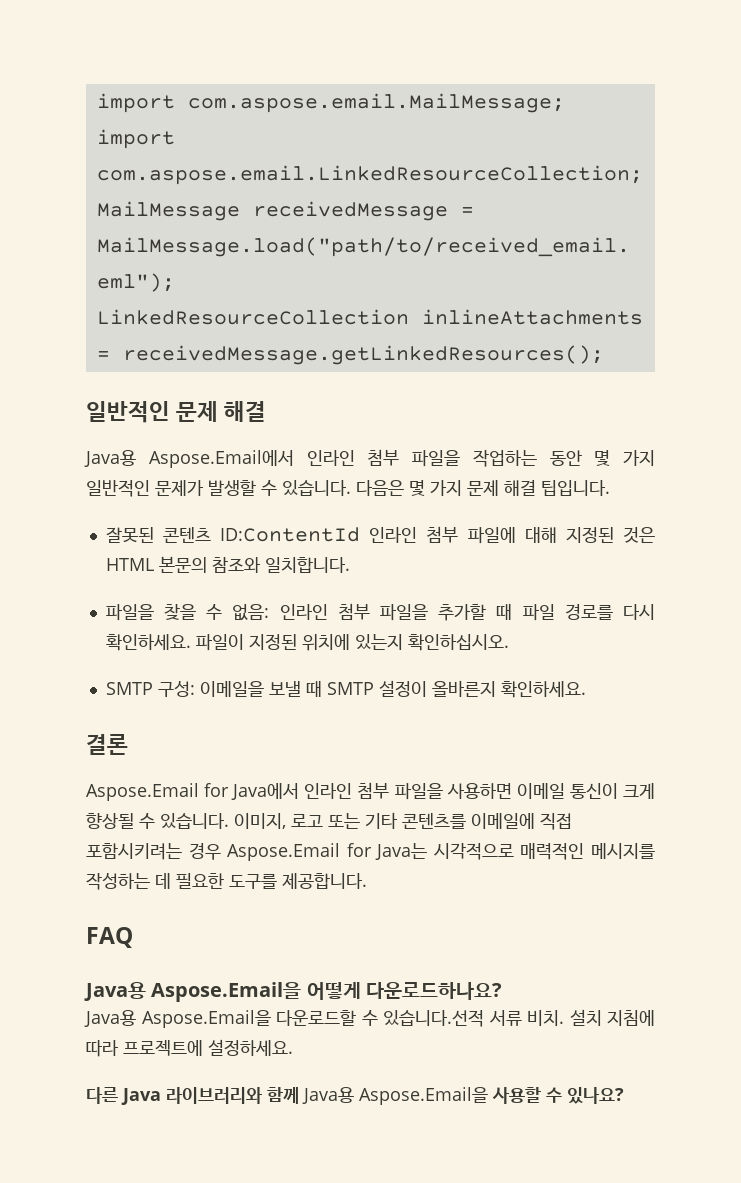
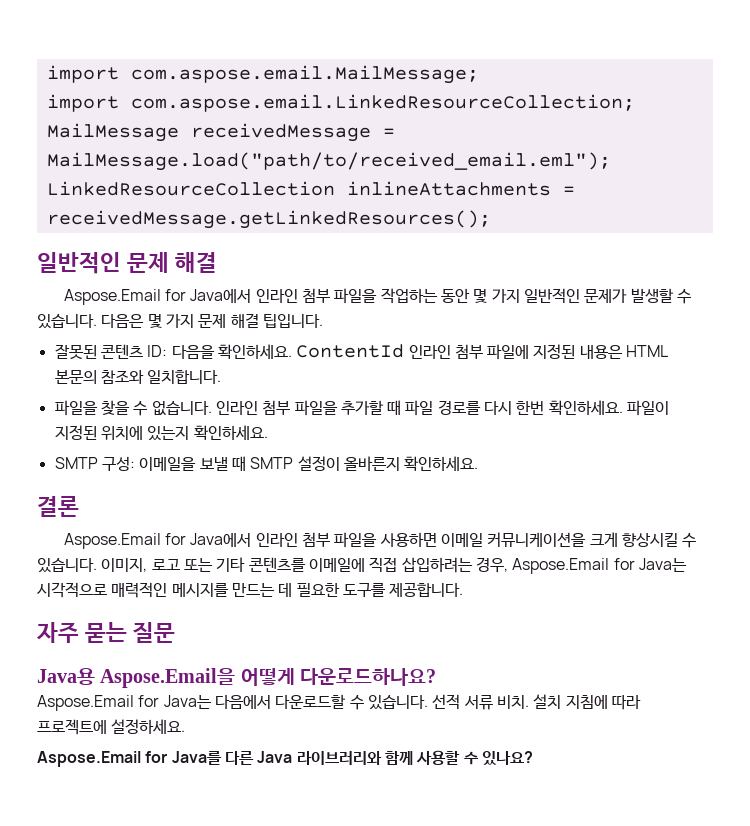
- Java용 Aspose.Email에서 인라인 첨부 파일을 작업하는 동안 몇 가지 일반적인 문제가 발생할 수 있습니다.
+ Aspose.Email for Java에서 인라인 첨부 파일을 작업하는 동안 몇 가지 일반적인 문제가 발생할 수 있습니다.
- 잘못된 콘텐츠 ID:ContentId 인라인 첨부 파일에 대해 지정된 것은 HTML 본문의 참조와 일치합니다.
+ 잘못된 콘텐츠 ID: 다음을 확인하세요. ContentId 인라인 첨부 파일에 지정된 내용은 HTML 본문의 참조와 일치합니다.
- 파일을 찾을 수 없음: 인라인 첨부 파일을 추가할 때 파일 경로를 다시 확인하세요.
+ 파일을 찾을 수 없습니다. 인라인 첨부 파일을 추가할 때 파일 경로를 다시 한번 확인하세요.
- 파일이 지정된 위치에 있는지 확인하십시오.
+ 파일이 지정된 위치에 있는지 확인하세요.
- Aspose.Email for Java에서 인라인 첨부 파일을 사용하면 이메일 통신이 크게 향상될 수 있습니다.
+ Aspose.Email for Java에서 인라인 첨부 파일을 사용하면 이메일 커뮤니케이션을 크게 향상시킬 수 있습니다.
- 이미지, 로고 또는 기타 콘텐츠를 이메일에 직접 포함시키려는 경우 Aspose.Email for Java는 시각적으로 매력적인 메시지를 작성하는 데 필요한 도구를 제공합니다.
+ 이미지, 로고 또는 기타 콘텐츠를 이메일에 직접 삽입하려는 경우, Aspose.Email for Java는 시각적으로 매력적인 메시지를 만드는 데 필요한 도구를 제공합니다.
- FAQ
+ 자주 묻는 질문
- Java용 Aspose.Email을 다운로드할 수 있습니다.선적 서류 비치.
+ Aspose.Email for Java는 다음에서 다운로드할 수 있습니다. 선적 서류 비치.
- 다른 Java 라이브러리와 함께 Java용 Aspose.Email을 사용할 수 있나요?
+ Aspose.Email for Java를 다른 Java 라이브러리와 함께 사용할 수 있나요?

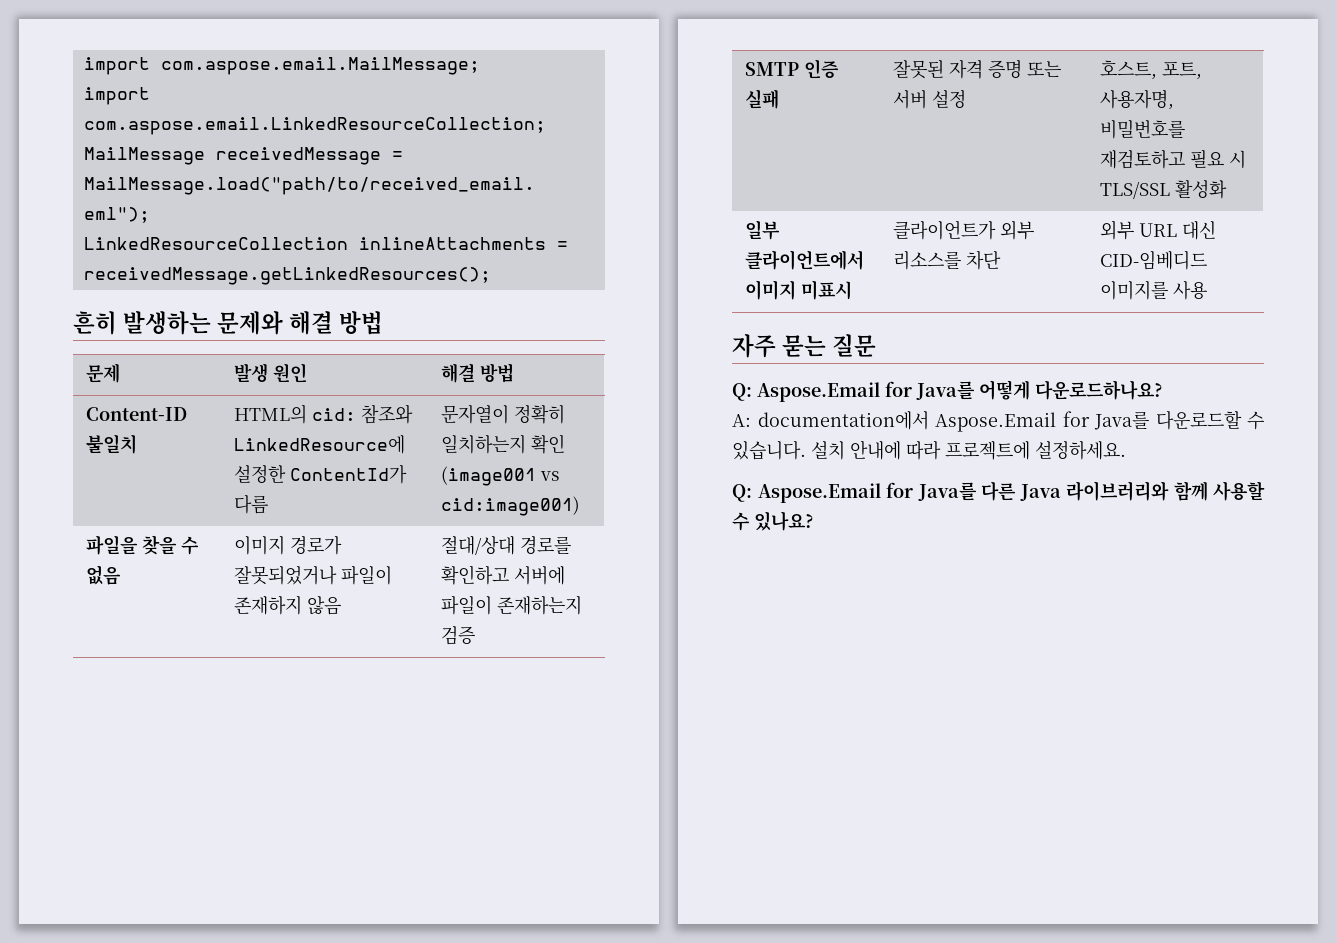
- 일반적인 문제 해결
- Aspose.Email for Java에서 인라인 첨부 파일을 작업하는 동안 몇 가지 일반적인 문제가 발생할 수 있습니다. 다음은 몇 가지 문제 해결 팁입니다.
- 잘못된 콘텐츠 ID: 다음을 확인하세요. ContentId 인라인 첨부 파일에 지정된 내용은 HTML 본문의 참조와 일치합니다.
- 파일을 찾을 수 없습니다. 인라인 첨부 파일을 추가할 때 파일 경로를 다시 한번 확인하세요. 파일이 지정된 위치에 있는지 확인하세요.
- SMTP 구성: 이메일을 보낼 때 SMTP 설정이 올바른지 확인하세요.
- 결론
- Aspose.Email for Java에서 인라인 첨부 파일을 사용하면 이메일 커뮤니케이션을 크게 향상시킬 수 있습니다. 이미지, 로고 또는 기타 콘텐츠를 이메일에 직접 삽입하려는 경우, Aspose.Email for Java는 시각적으로 매력적인 메시지를 만드는 데 필요한 도구를 제공합니다.
+ 흔히 발생하는 문제와 해결 방법
+ 문제 | 발생 원인 | 해결 방법
+ Content‑ID 불일치 | HTML의 cid: 참조와 LinkedResource에 설정한 ContentId가 다름 | 문자열이 정확히 일치하는지 확인 (image001 vs cid:image001)
+ 파일을 찾을 수 없음 | 이미지 경로가 잘못되었거나 파일이 존재하지 않음 | 절대/상대 경로를 확인하고 서버에 파일이 존재하는지 검증
+ SMTP 인증 실패 | 잘못된 자격 증명 또는 서버 설정 | 호스트, 포트, 사용자명, 비밀번호를 재검토하고 필요 시 TLS/SSL 활성화
+ 일부 클라이언트에서 이미지 미표시 | 클라이언트가 외부 리소스를 차단 | 외부 URL 대신 CID‑임베디드 이미지를 사용
  자주 묻는 질문
- Java용 Aspose.Email을 어떻게 다운로드하나요?
- Aspose.Email for Java는 다음에서 다운로드할 수 있습니다. 선적 서류 비치. 설치 지침에 따라 프로젝트에 설정하세요.
+ Q: Aspose.Email for Java를 어떻게 다운로드하나요?
+ A: documentation에서 Aspose.Email for Java를 다운로드할 수 있습니다. 설치 안내에 따라 프로젝트에 설정하세요.
- Aspose.Email for Java를 다른 Java 라이브러리와 함께 사용할 수 있나요?
+ Q: Aspose.Email for Java를 다른 Java 라이브러리와 함께 사용할 수 있나요?

